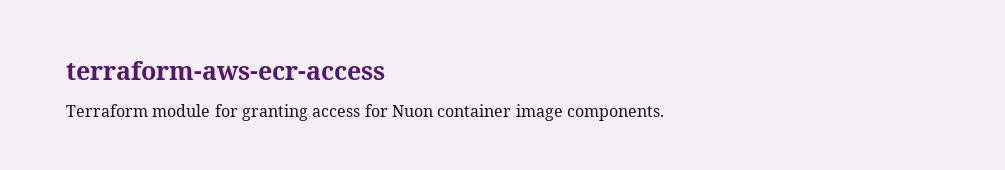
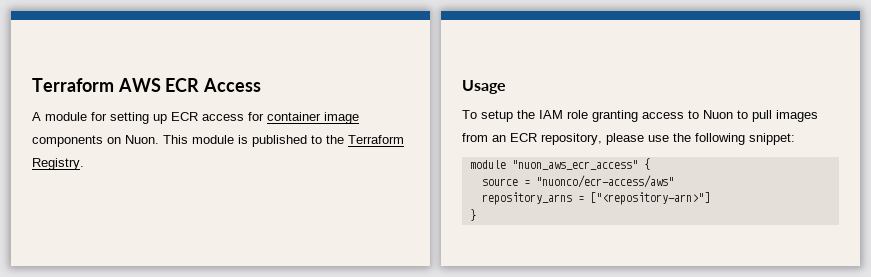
- terraform-aws-ecr-access
- Terraform module for granting access for Nuon container image components.
+ Terraform AWS ECR Access
+ A module for setting up ECR access for container image components on Nuon. This module is published to the Terraform Registry.
+ Usage
+ To setup the IAM role granting access to Nuon to pull images from an ECR repository, please use the following snippet:
+ module "nuon_aws_ecr_access" {
+ source = "nuonco/ecr-access/aws"
+ repository_arns = ["<repository-arn>"]
+ }

